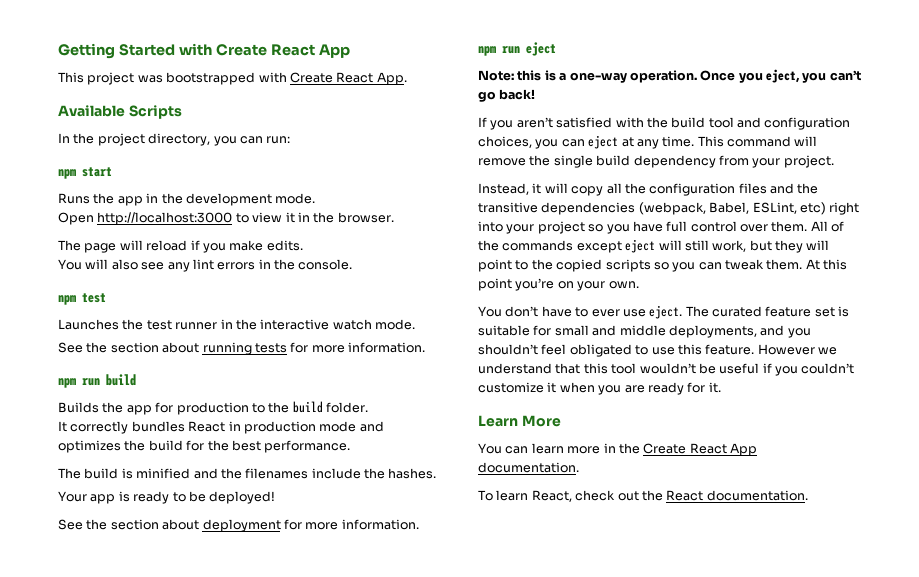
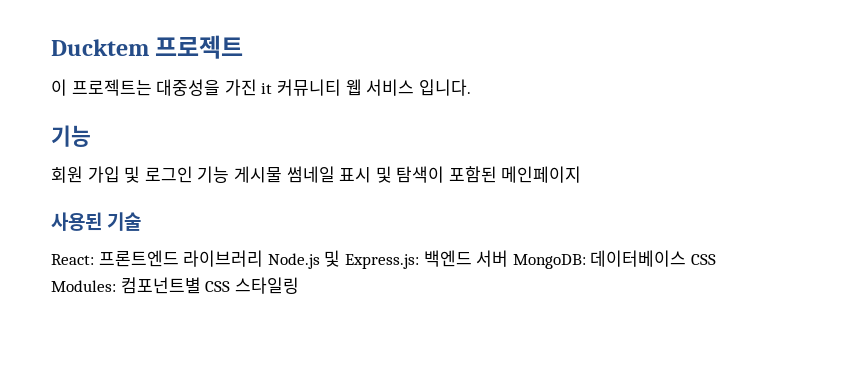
- Getting Started with Create React App
- This project was bootstrapped with Create React App.
- Available Scripts
- In the project directory, you can run:
- npm start
- Runs the app in the development mode.
- Open http://localhost:3000 to view it in the browser.
- The page will reload if you make edits.
- You will also see any lint errors in the console.
- npm test
- Launches the test runner in the interactive watch mode.
- See the section about running tests for more information.
- npm run build
- Builds the app for production to the build folder.
- It correctly bundles React in production mode and optimizes the build for the best performance.
- The build is minified and the filenames include the hashes.
- Your app is ready to be deployed!
- See the section about deployment for more information.
- npm run eject
- Note: this is a one-way operation. Once you eject, you can’t go back!
- If you aren’t satisfied with the build tool and configuration choices, you can eject at any time. This command will remove the single build dependency from your project.
- Instead, it will copy all the configuration files and the transitive dependencies (webpack, Babel, ESLint, etc) right into your project so you have full control over them. All of the commands except eject will still work, but they will point to the copied scripts so you can tweak them. At this point you’re on your own.
- You don’t have to ever use eject. The curated feature set is suitable for small and middle deployments, and you shouldn’t feel obligated to use this feature. However we understand that this tool wouldn’t be useful if you couldn’t customize it when you are ready for it.
- Learn More
- You can learn more in the Create React App documentation.
- To learn React, check out the React documentation.
+ Ducktem 프로젝트
+ 이 프로젝트는 대중성을 가진 it 커뮤니티 웹 서비스 입니다.
+ 기능
+ 회원 가입 및 로그인 기능 게시물 썸네일 표시 및 탐색이 포함된 메인페이지
+ 사용된 기술
+ React: 프론트엔드 라이브러리 Node.js 및 Express.js: 백엔드 서버 MongoDB: 데이터베이스 CSS Modules: 컴포넌트별 CSS 스타일링

